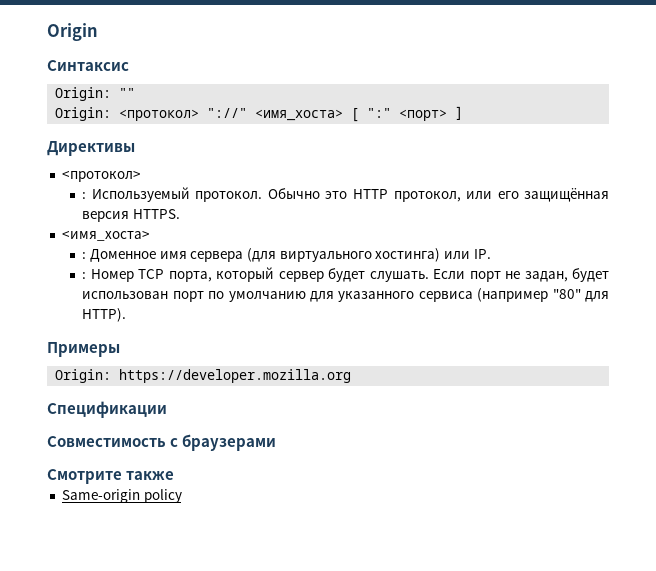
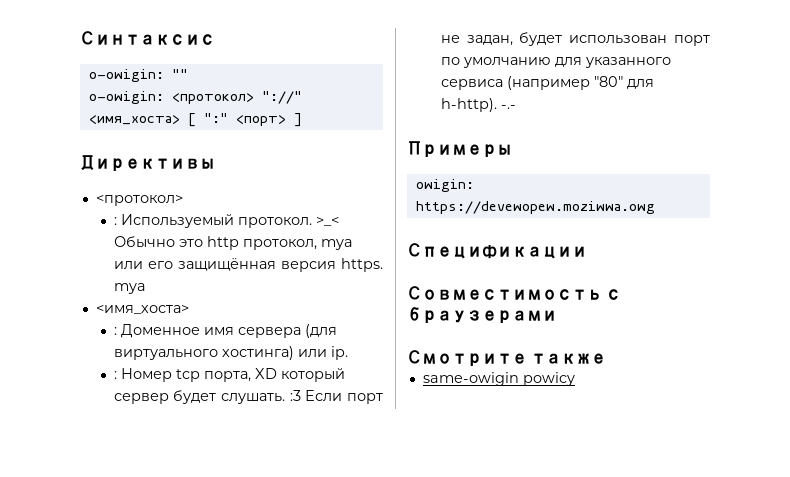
- Origin
- Origin: ""
+ o-owigin: ""
- Origin: <протокол> "://" <имя_хоста> [ ":" <порт> ]
+ o-owigin: <протокол> "://" <имя_хоста> [ ":" <порт> ]
- Обычно это HTTP протокол, или его защищённая версия HTTPS.
+ >_< Обычно это http протокол, mya или его защищённая версия https. mya
- : Доменное имя сервера (для виртуального хостинга) или IP.
+ : Доменное имя сервера (для виртуального хостинга) или ip.
- : Номер TCP порта, который сервер будет слушать. Если порт не задан, будет использован порт по умолчанию для указанного сервиса (например "80" для HTTP).
+ : Номер tcp порта, XD который сервер будет слушать. :3 Если порт не задан, будет использован порт по умолчанию для указанного сервиса (например "80" для h-http). -.-
- Origin: https://developer.mozilla.org
+ owigin: https://devewopew.moziwwa.owg
- Same-origin policy
+ same-owigin powicy

